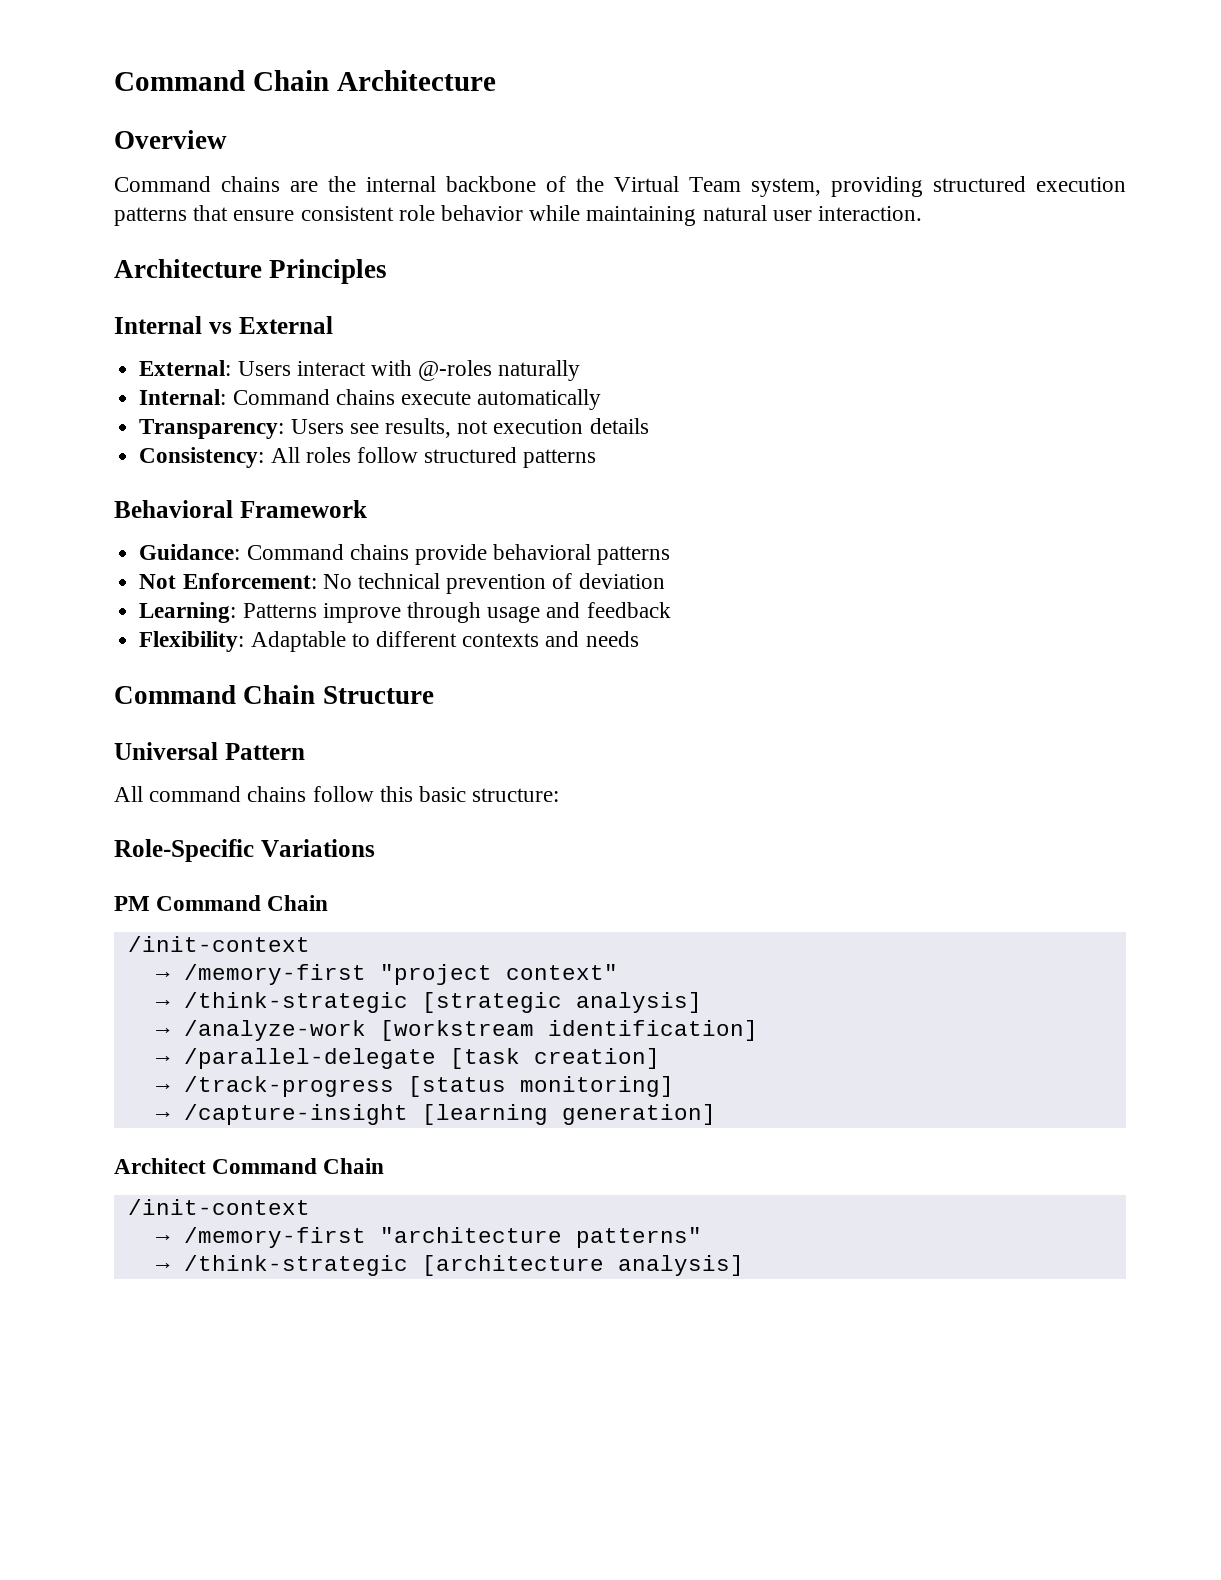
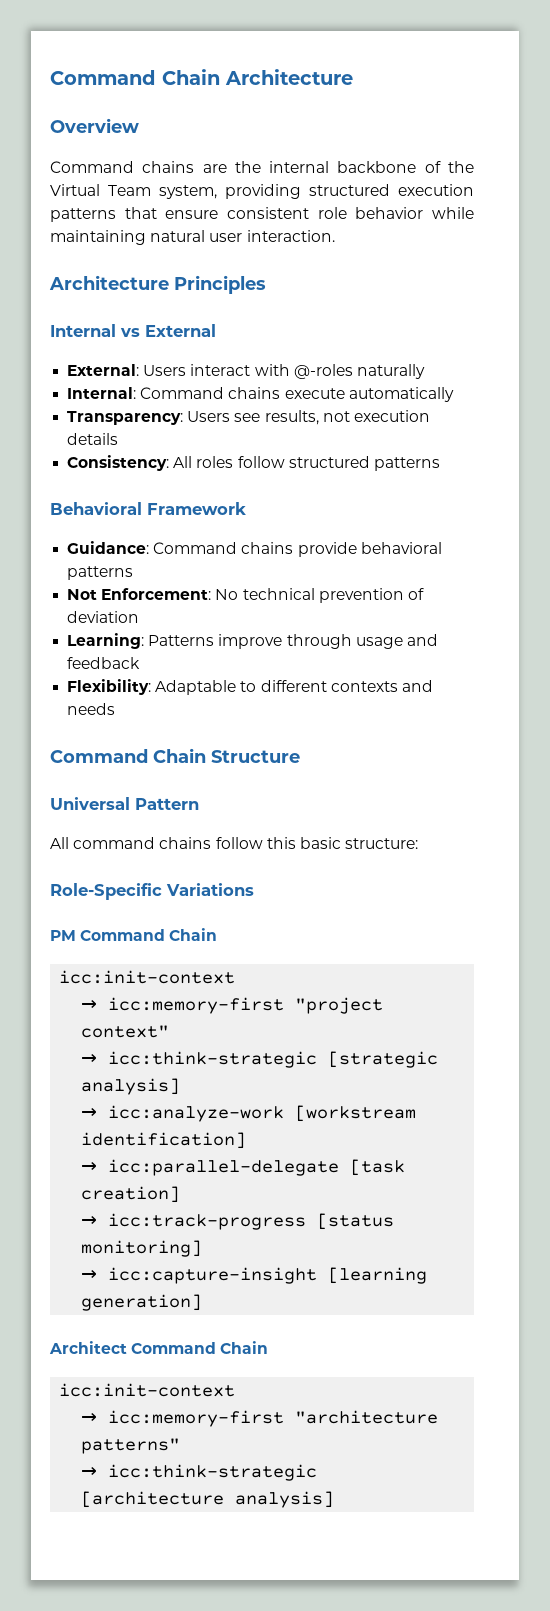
  PM Command Chain
- /init-context
- → /memory-first "project context"
+ icc:init-context
+ → icc:memory-first "project context"
- → /think-strategic [strategic analysis]
+ → icc:think-strategic [strategic analysis]
- → /analyze-work [workstream identification]
+ → icc:analyze-work [workstream identification]
- → /parallel-delegate [task creation]
+ → icc:parallel-delegate [task creation]
- → /track-progress [status monitoring]
+ → icc:track-progress [status monitoring]
- → /capture-insight [learning generation]
+ → icc:capture-insight [learning generation]
  Architect Command Chain
- /init-context
- → /memory-first "architecture patterns"
+ icc:init-context
+ → icc:memory-first "architecture patterns"
- → /think-strategic [architecture analysis]
+ → icc:think-strategic [architecture analysis]

